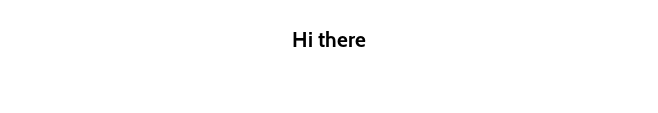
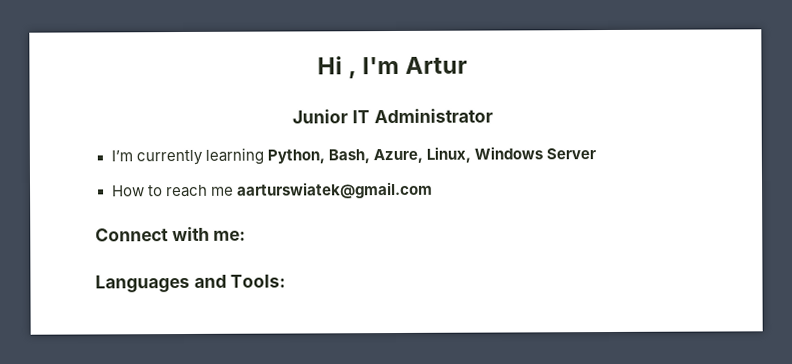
- Hi there
+ Hi , I'm Artur
+ Junior IT Administrator
+ I’m currently learning Python, Bash, Azure, Linux, Windows Server
+ How to reach me aarturswiatek@gmail.com
+ Connect with me:
+ Languages and Tools:

